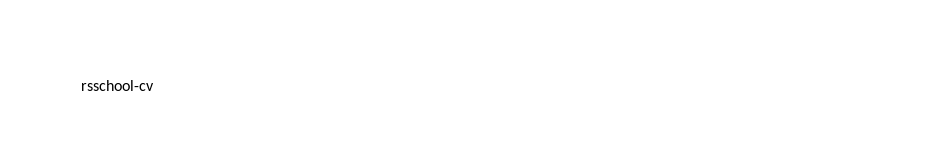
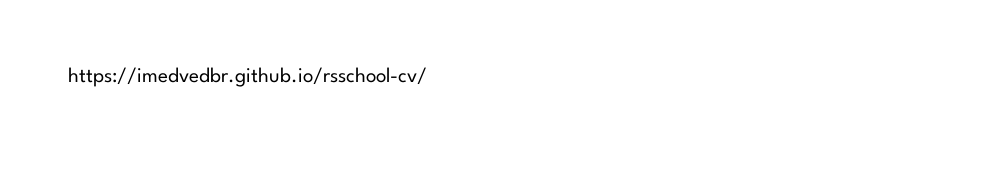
- rsschool-cv
+ https://imedvedbr.github.io/rsschool-cv/

